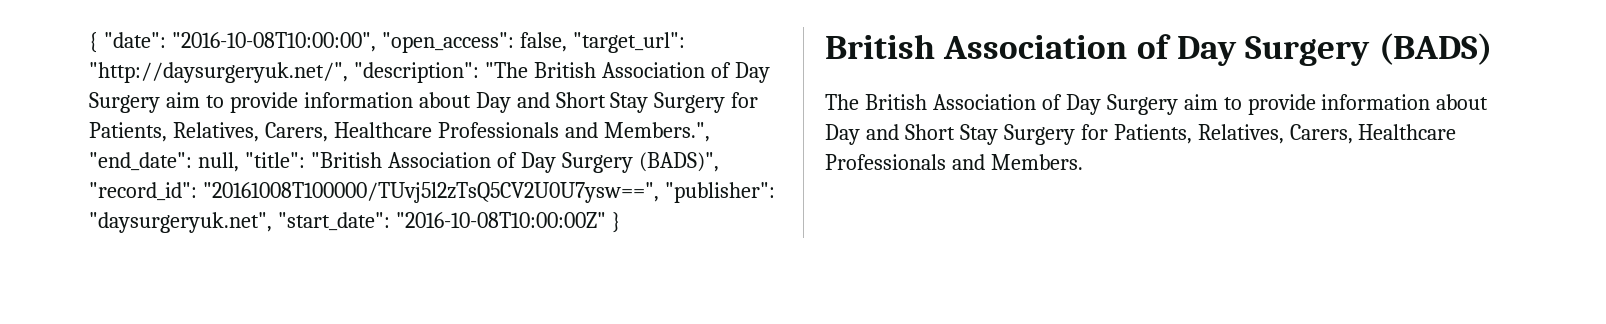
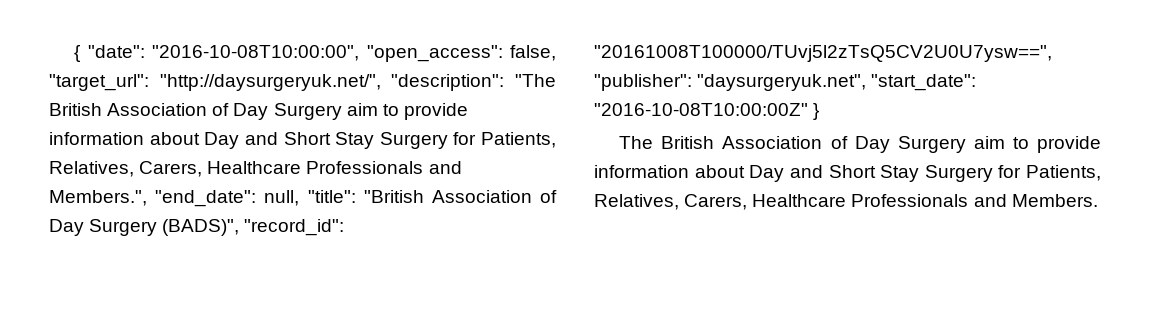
- British Association of Day Surgery (BADS)

